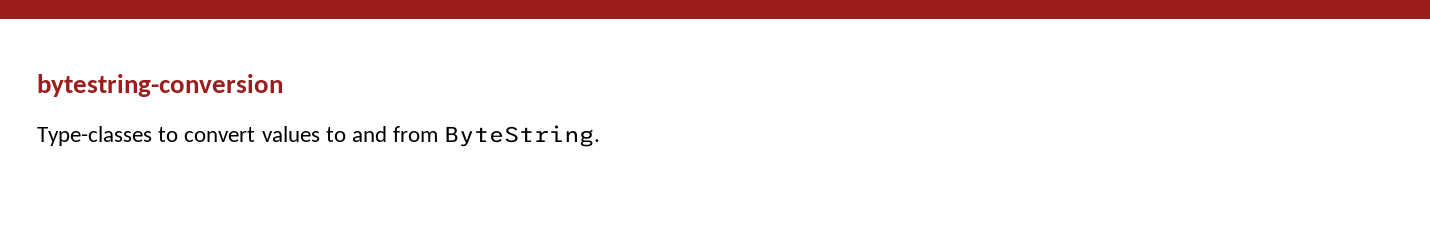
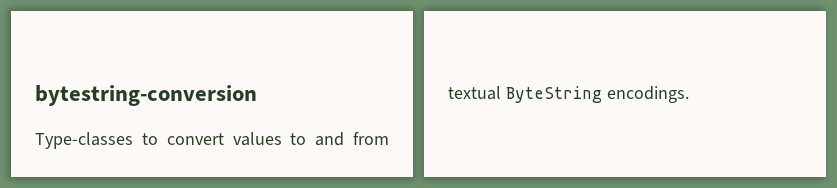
- Type-classes to convert values to and from ByteString.
+ Type-classes to convert values to and from textual ByteString encodings.

